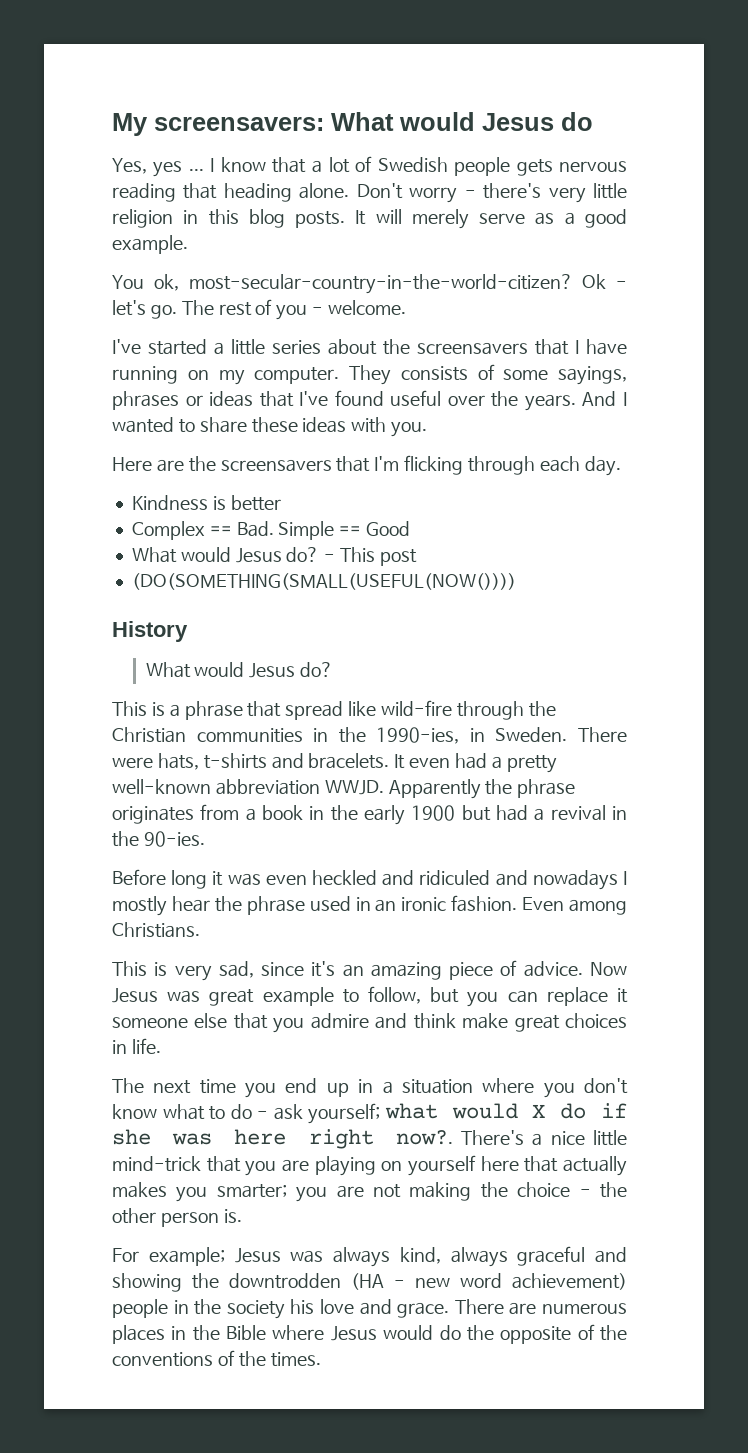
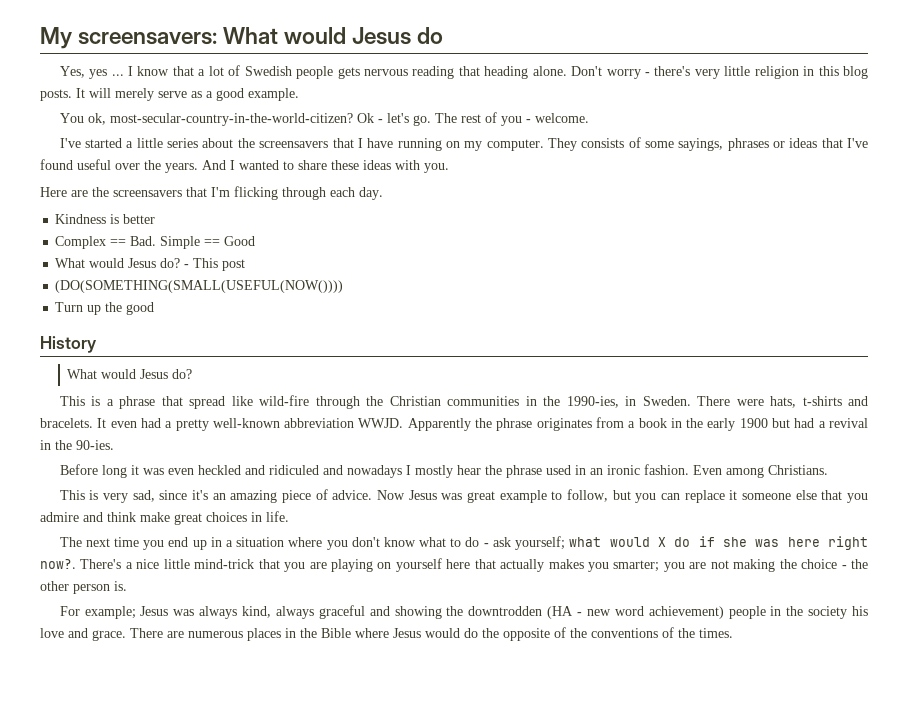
+ Turn up the good

